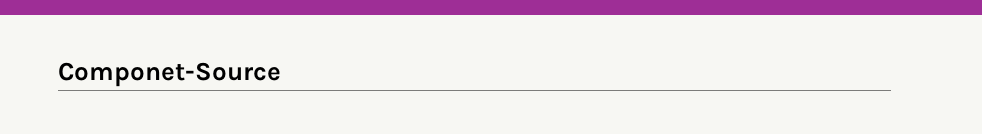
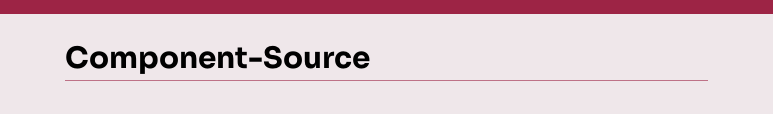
- Componet-Source
+ Component-Source

